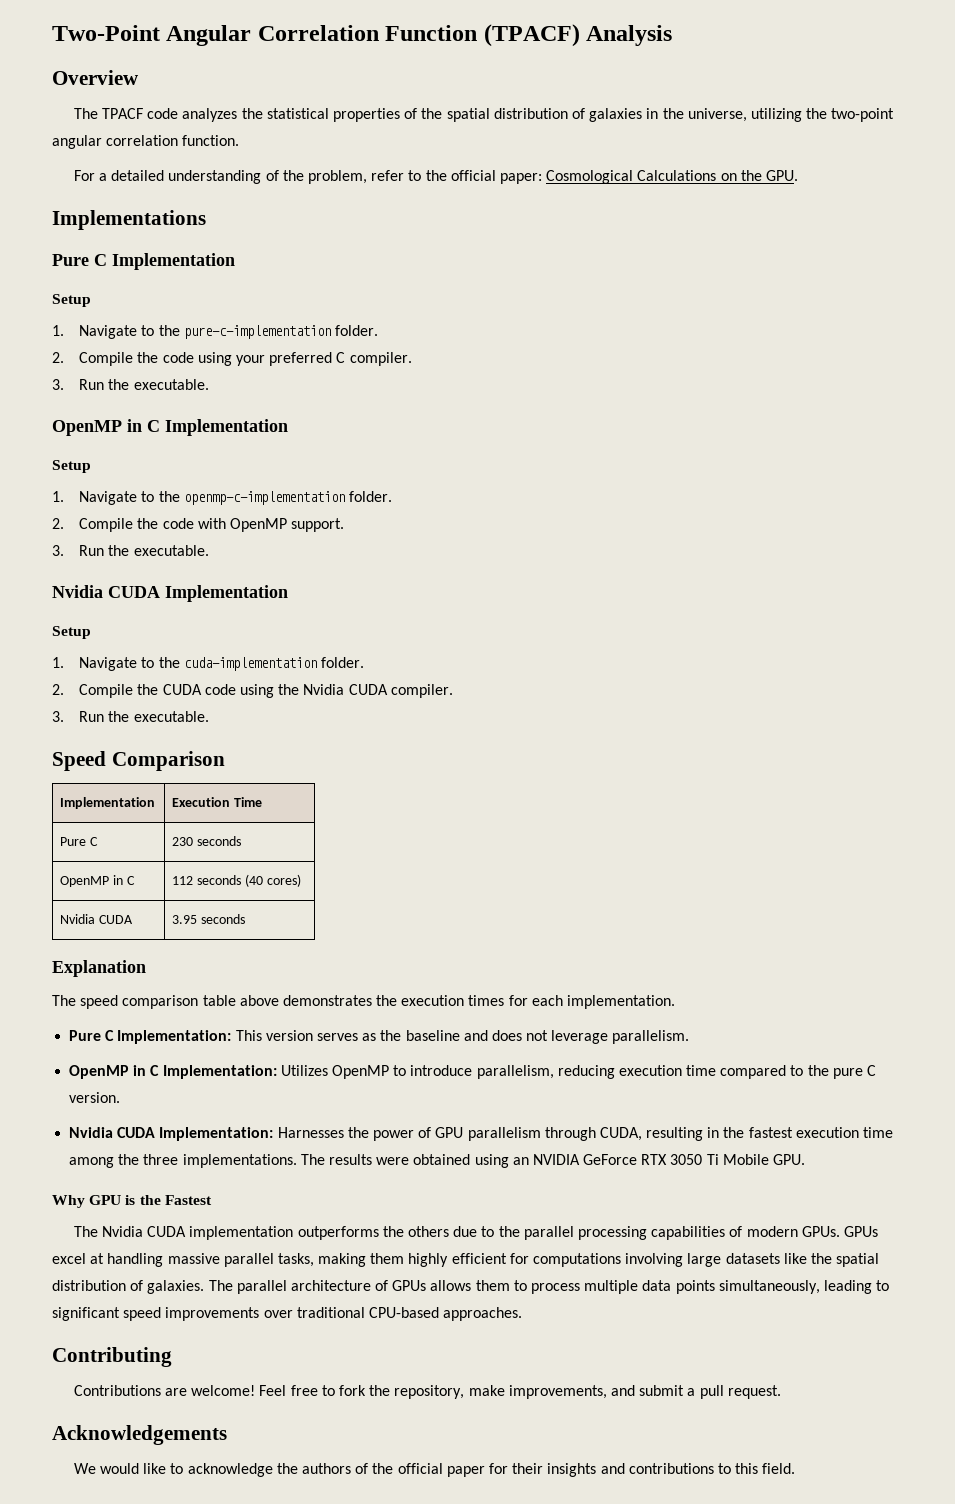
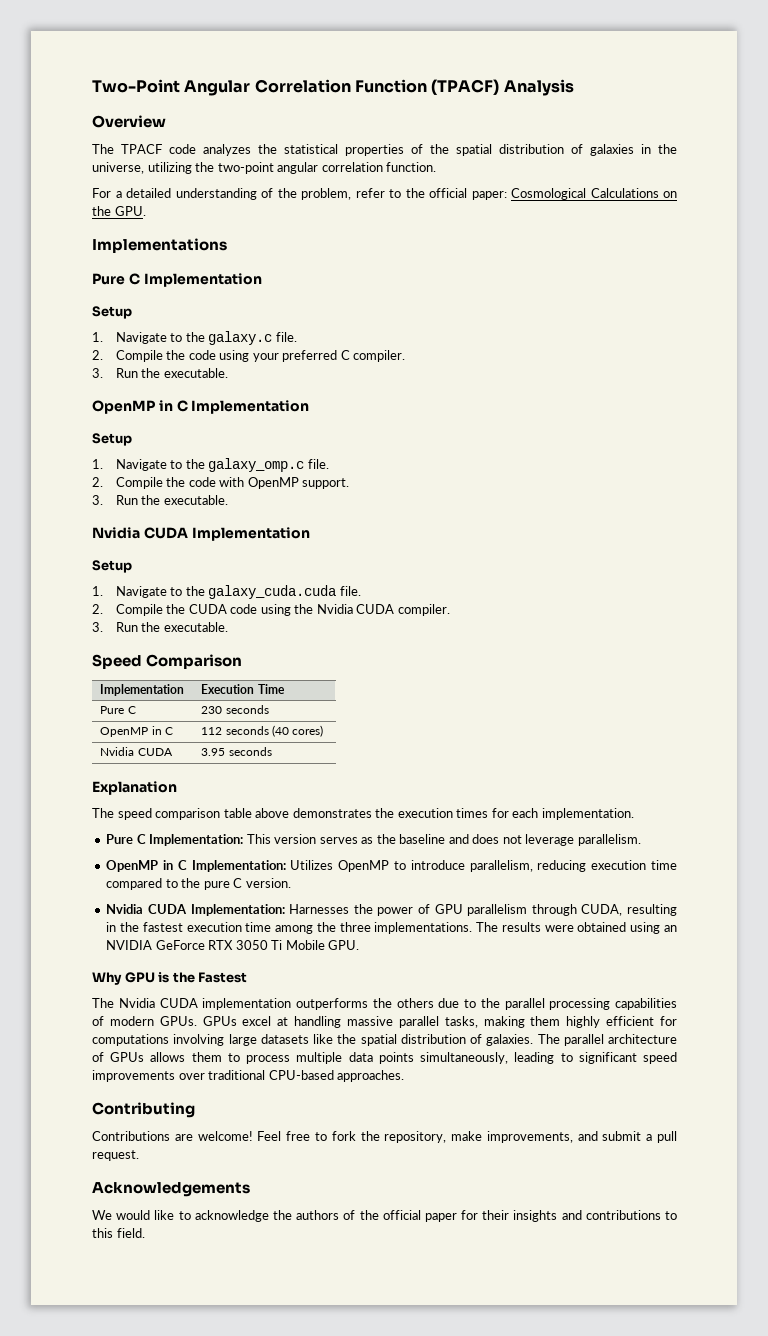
- 1. Navigate to the pure-c-implementation folder.
+ 1. Navigate to the galaxy.c file.
- 1. Navigate to the openmp-c-implementation folder.
+ 1. Navigate to the galaxy_omp.c file.
- 1. Navigate to the cuda-implementation folder.
+ 1. Navigate to the galaxy_cuda.cuda file.

